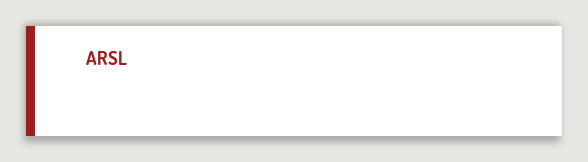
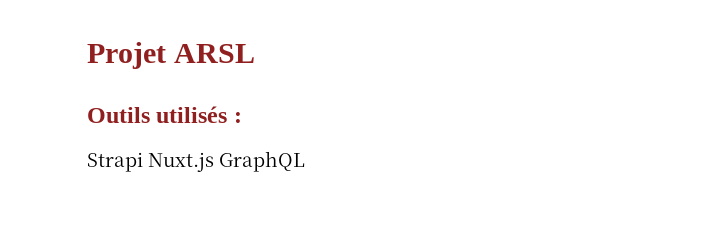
- ARSL
+ Projet ARSL
+ Outils utilisés :
+ Strapi Nuxt.js GraphQL

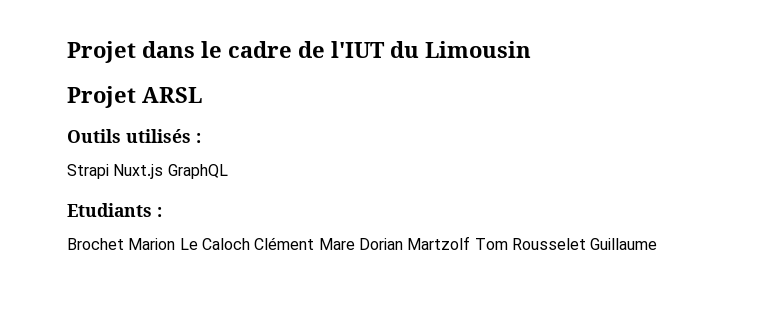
+ Projet dans le cadre de l'IUT du Limousin
+ Etudiants :
+ Brochet Marion Le Caloch Clément Mare Dorian Martzolf Tom Rousselet Guillaume

